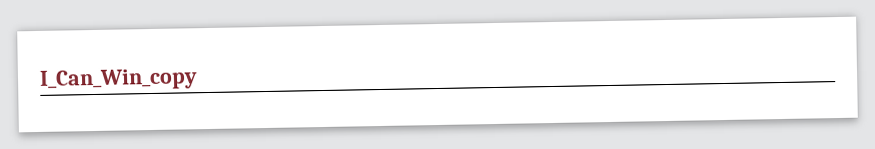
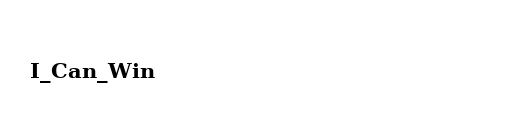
- I_Can_Win_copy
+ I_Can_Win

